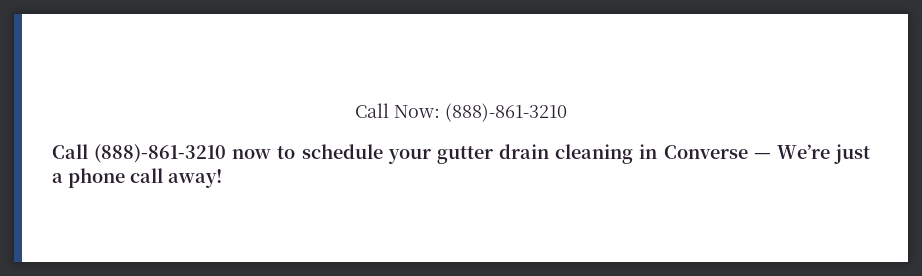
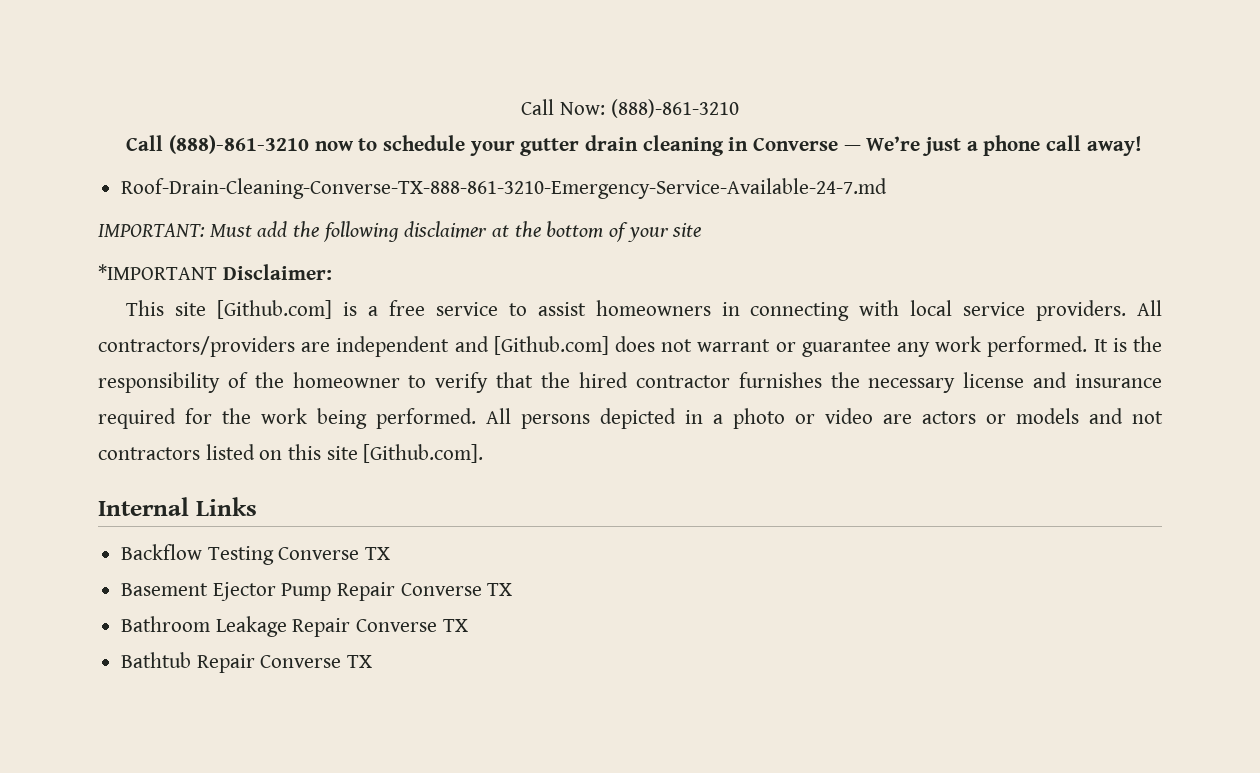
+ Roof-Drain-Cleaning-Converse-TX-888-861-3210-Emergency-Service-Available-24-7.md
+ IMPORTANT: Must add the following disclaimer at the bottom of your site
+ *IMPORTANT Disclaimer:
+ This site [Github.com] is a free service to assist homeowners in connecting with local service providers. All contractors/providers are independent and [Github.com] does not warrant or guarantee any work performed. It is the responsibility of the homeowner to verify that the hired contractor furnishes the necessary license and insurance required for the work being performed. All persons depicted in a photo or video are actors or models and not contractors listed on this site [Github.com].
+ Internal Links
+ Backflow Testing Converse TX
+ Basement Ejector Pump Repair Converse TX
+ Bathroom Leakage Repair Converse TX
+ Bathtub Repair Converse TX

